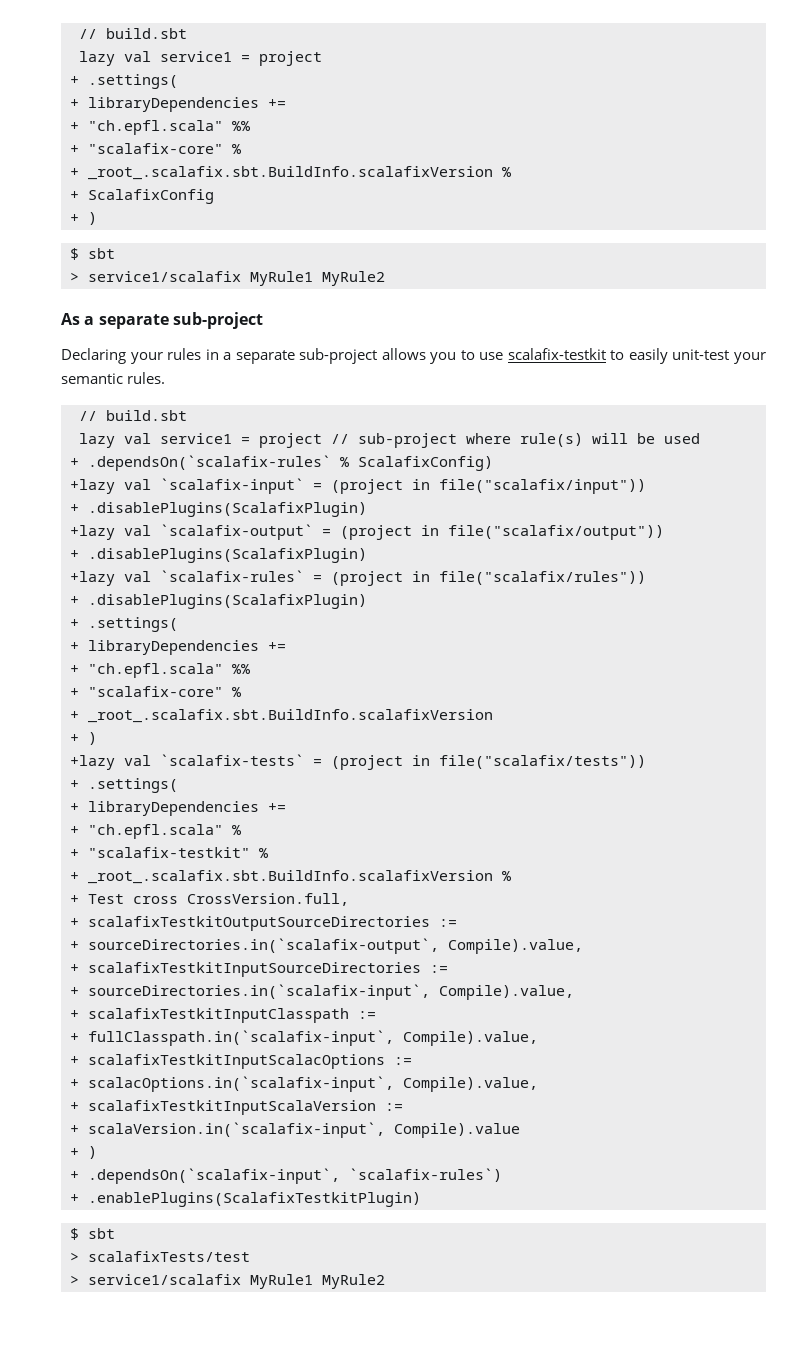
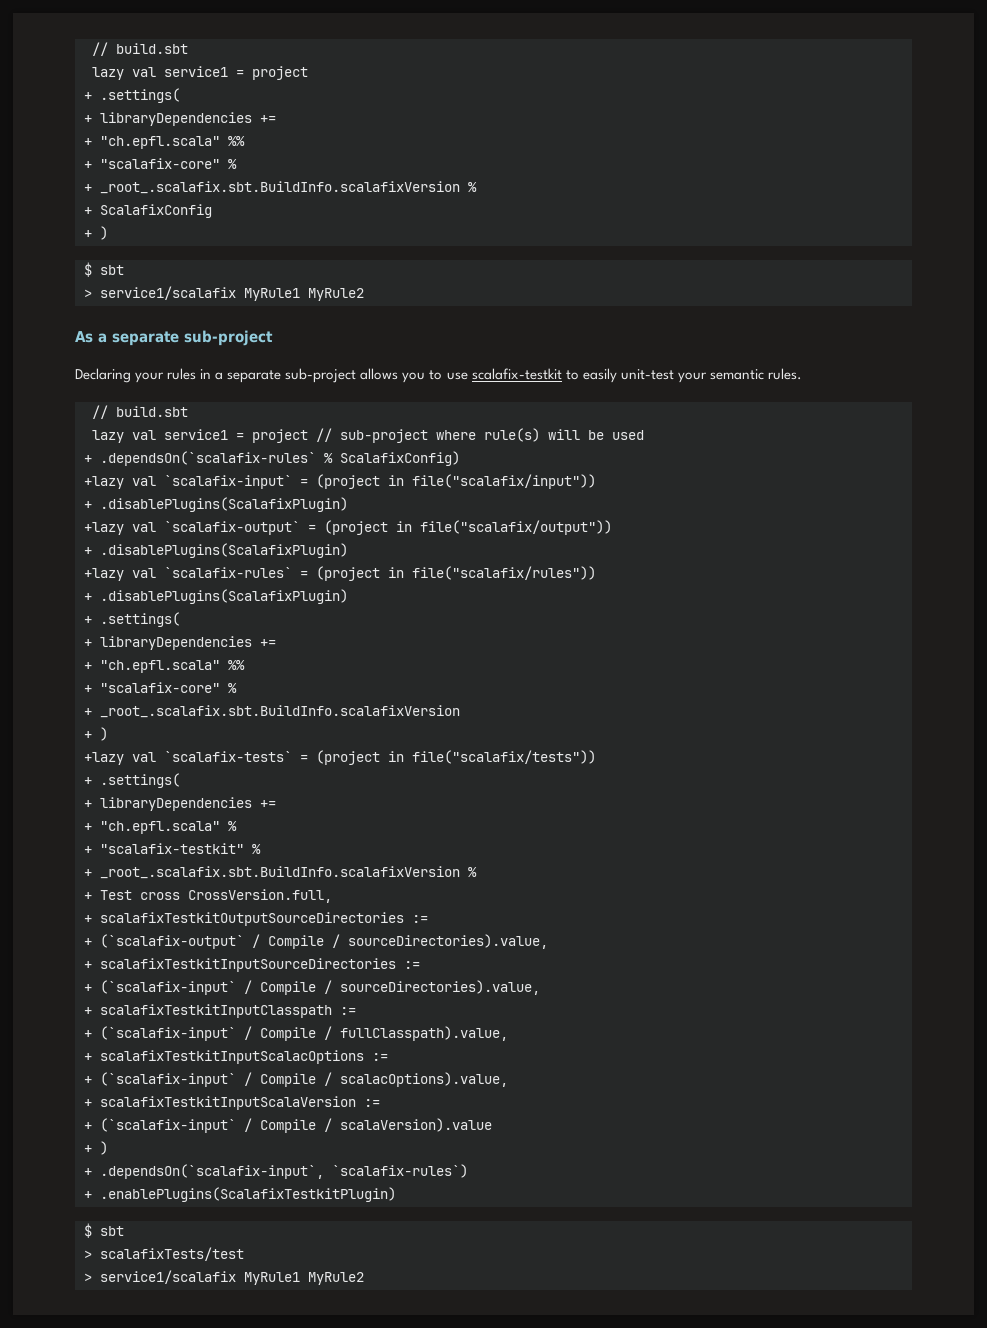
- + sourceDirectories.in(`scalafix-output`, Compile).value,
+ + (`scalafix-output` / Compile / sourceDirectories).value,
- + sourceDirectories.in(`scalafix-input`, Compile).value,
+ + (`scalafix-input` / Compile / sourceDirectories).value,
- + fullClasspath.in(`scalafix-input`, Compile).value,
+ + (`scalafix-input` / Compile / fullClasspath).value,
- + scalacOptions.in(`scalafix-input`, Compile).value,
+ + (`scalafix-input` / Compile / scalacOptions).value,
- + scalaVersion.in(`scalafix-input`, Compile).value
+ + (`scalafix-input` / Compile / scalaVersion).value

